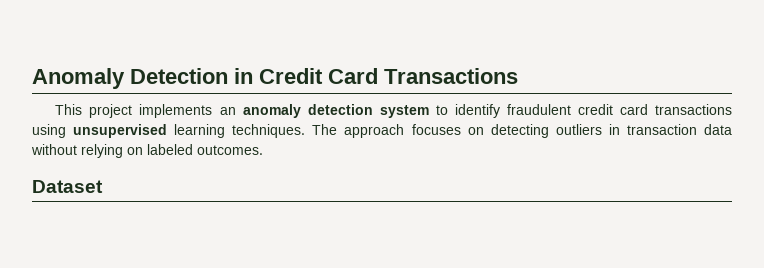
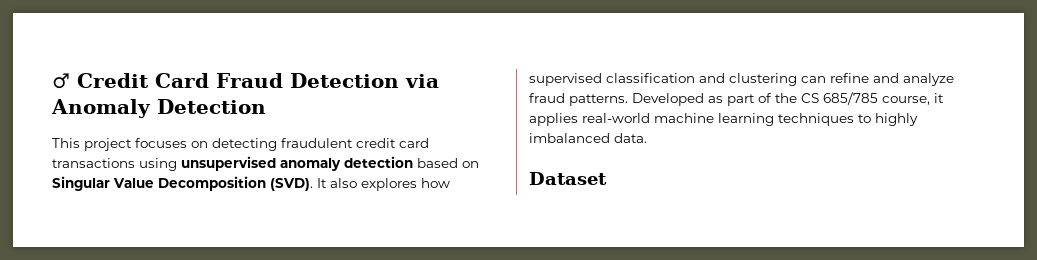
- Anomaly Detection in Credit Card Transactions
- This project implements an anomaly detection system to identify fraudulent credit card transactions using unsupervised learning techniques. The approach focuses on detecting outliers in transaction data without relying on labeled outcomes.
+ ♂ Credit Card Fraud Detection via Anomaly Detection
+ This project focuses on detecting fraudulent credit card transactions using unsupervised anomaly detection based on Singular Value Decomposition (SVD). It also explores how supervised classification and clustering can refine and analyze fraud patterns. Developed as part of the CS 685/785 course, it applies real-world machine learning techniques to highly imbalanced data.

